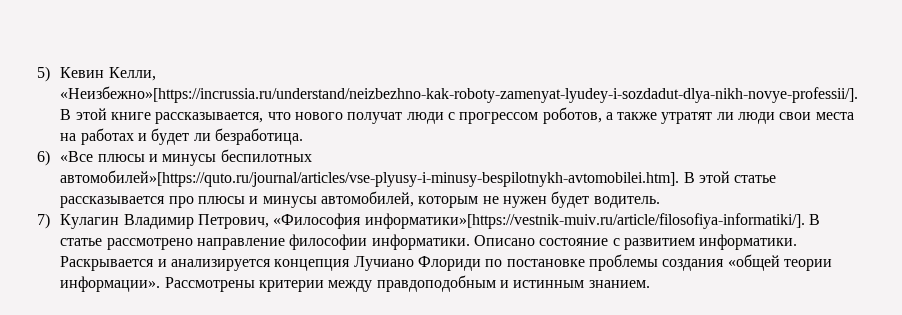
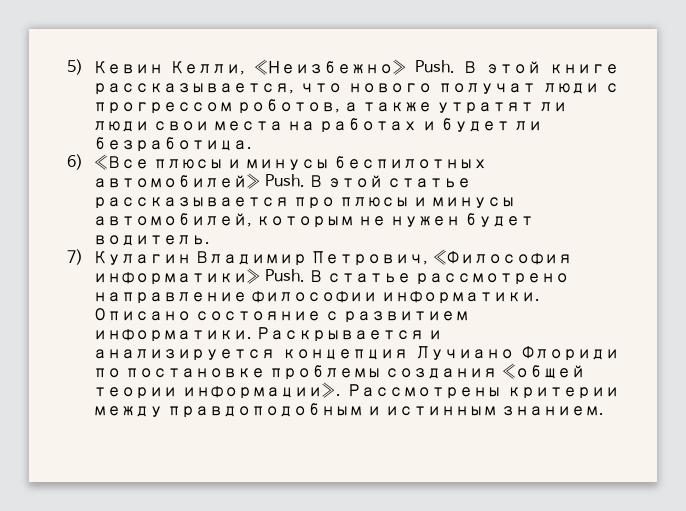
- 5) Кевин Келли, «Неизбежно»[https://incrussia.ru/understand/neizbezhno-kak-roboty-zamenyat-lyudey-i-sozdadut-dlya-nikh-novye-professii/]. В этой книге рассказывается, что нового получат люди с прогрессом роботов, а также утратят ли люди свои места на работах и будет ли безработица.
+ 5) Кевин Келли, «Неизбежно» Push. В этой книге рассказывается, что нового получат люди с прогрессом роботов, а также утратят ли люди свои места на работах и будет ли безработица.
- 6) «Все плюсы и минусы беспилотных автомобилей»[https://quto.ru/journal/articles/vse-plyusy-i-minusy-bespilotnykh-avtomobilei.htm]. В этой статье рассказывается про плюсы и минусы автомобилей, которым не нужен будет водитель.
+ 6) «Все плюсы и минусы беспилотных автомобилей» Push. В этой статье рассказывается про плюсы и минусы автомобилей, которым не нужен будет водитель.
- 7) Кулагин Владимир Петрович, «Философия информатики»[https://vestnik-muiv.ru/article/filosofiya-informatiki/]. В статье рассмотрено направление философии информатики.
+ 7) Кулагин Владимир Петрович, «Философия информатики» Push. В статье рассмотрено направление философии информатики.

